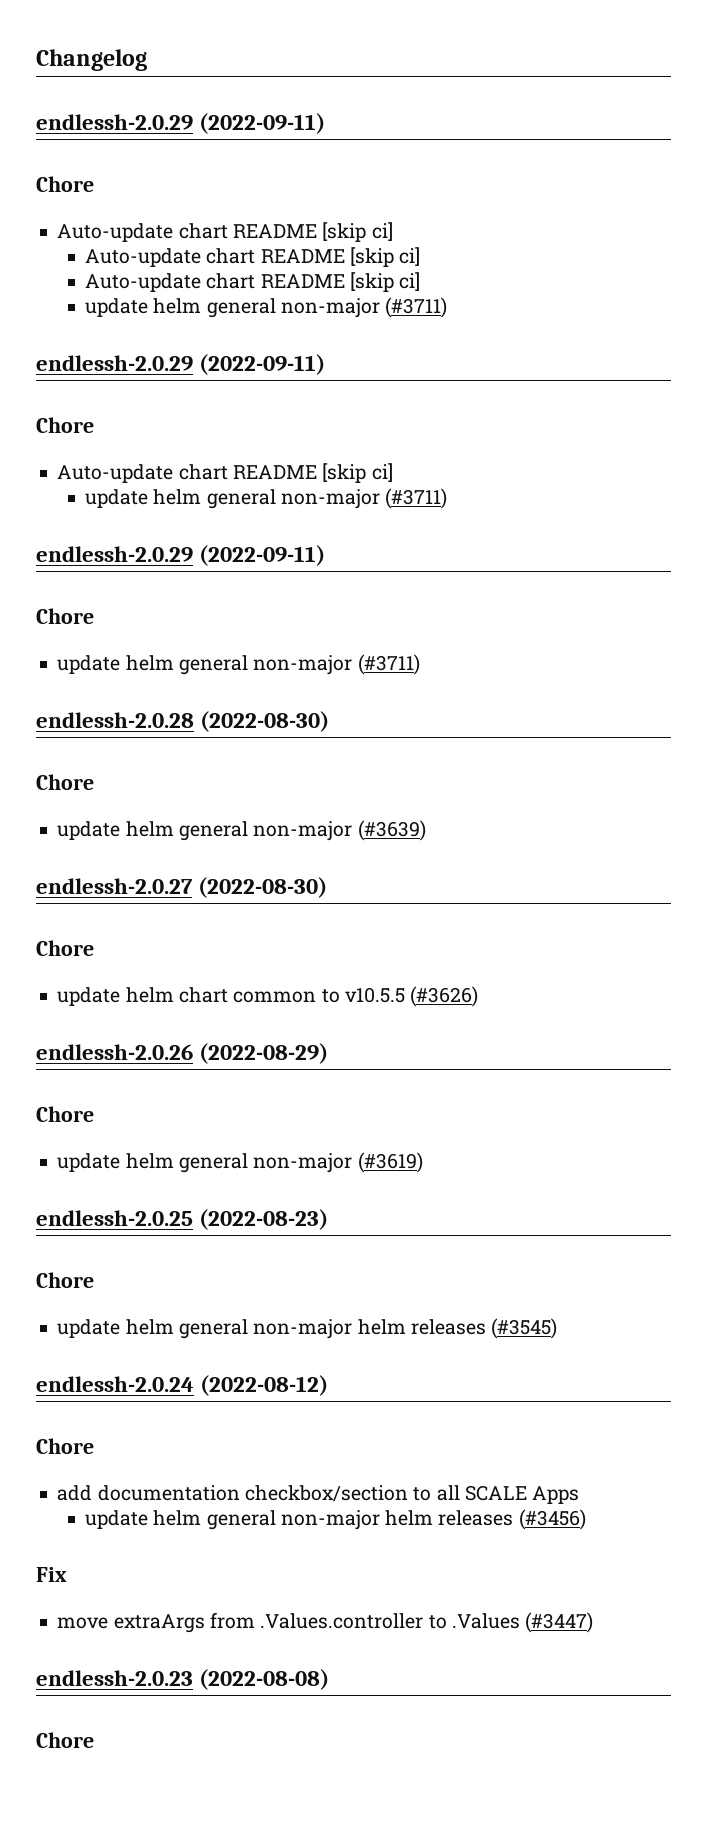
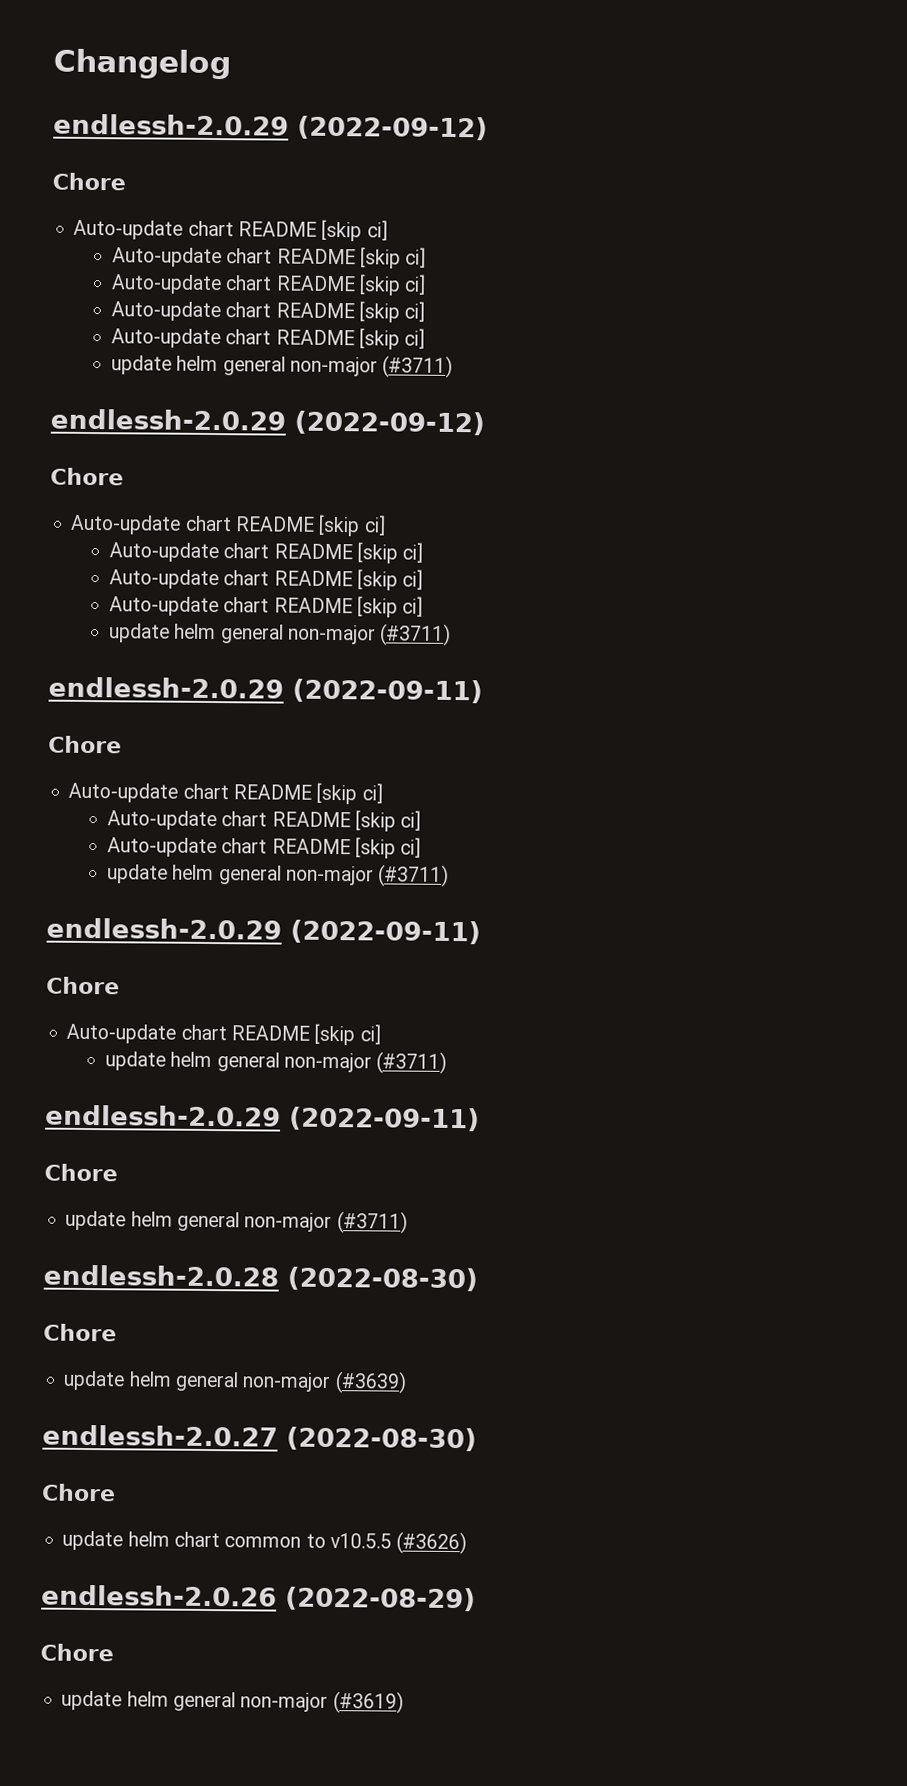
  Changelog
+ endlessh-2.0.29 (2022-09-12)
+ Chore
+ Auto-update chart README [skip ci]
+ Auto-update chart README [skip ci]
+ Auto-update chart README [skip ci]
+ Auto-update chart README [skip ci]
+ Auto-update chart README [skip ci]
+ update helm general non-major (#3711)
+ endlessh-2.0.29 (2022-09-12)
+ Chore
+ Auto-update chart README [skip ci]
+ Auto-update chart README [skip ci]
+ Auto-update chart README [skip ci]
+ Auto-update chart README [skip ci]
+ update helm general non-major (#3711)
- endlessh-2.0.25 (2022-08-23)
- Chore
- update helm general non-major helm releases (#3545)
- endlessh-2.0.24 (2022-08-12)
- Chore
- add documentation checkbox/section to all SCALE Apps
- update helm general non-major helm releases (#3456)
- Fix
- move extraArgs from .Values.controller to .Values (#3447)
- endlessh-2.0.23 (2022-08-08)
- Chore

